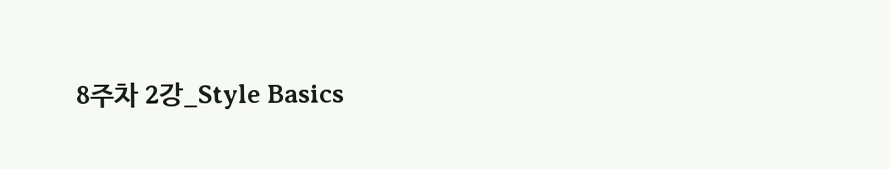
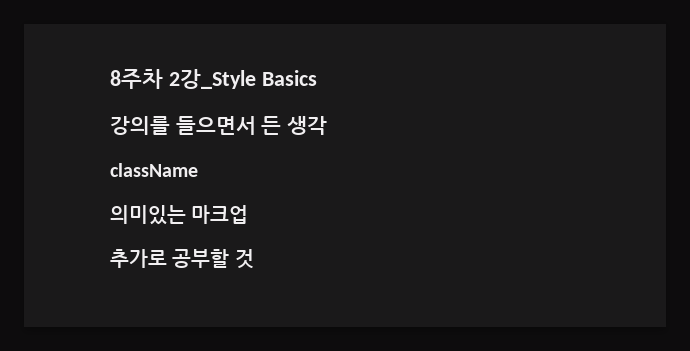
+ 강의를 들으면서 든 생각
+ className
+ 의미있는 마크업
+ 추가로 공부할 것

